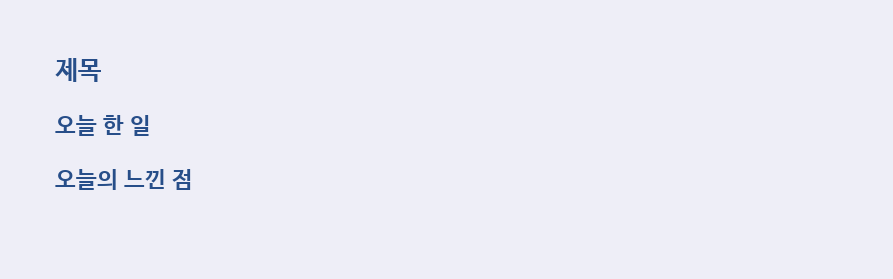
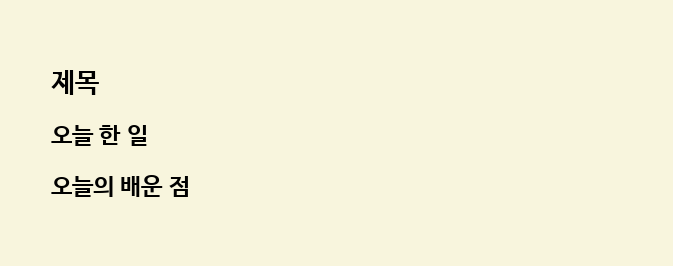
- 오늘의 느낀 점
+ 오늘의 배운 점

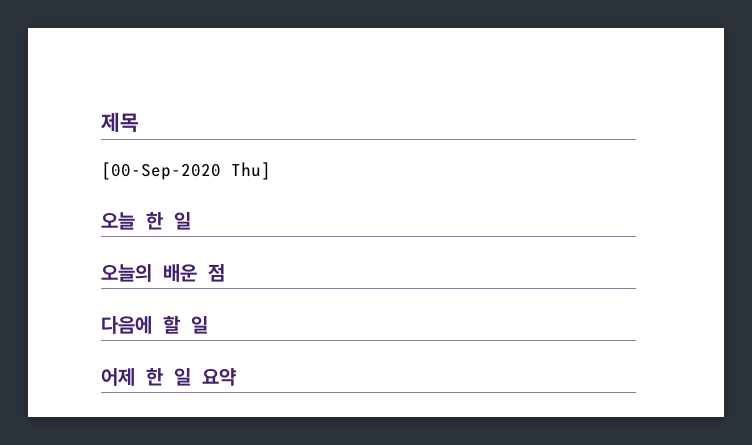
+ [00-Sep-2020 Thu]
+ 다음에 할 일
+ 어제 한 일 요약

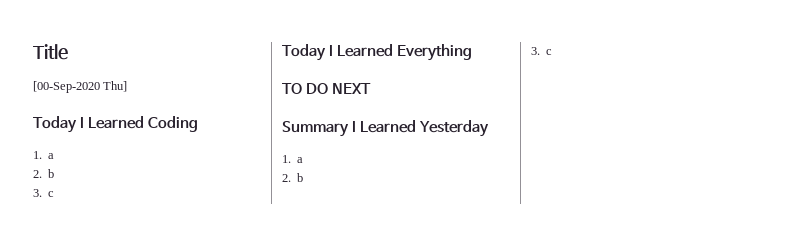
- 제목
+ Title
- 오늘 한 일
- 오늘의 배운 점
- 다음에 할 일
- 어제 한 일 요약
+ Today I Learned Coding
+ 1. a
+ 2. b
+ 3. c
+ Today I Learned Everything
+ TO DO NEXT
+ Summary I Learned Yesterday
+ 1. a
+ 2. b
+ 3. c

